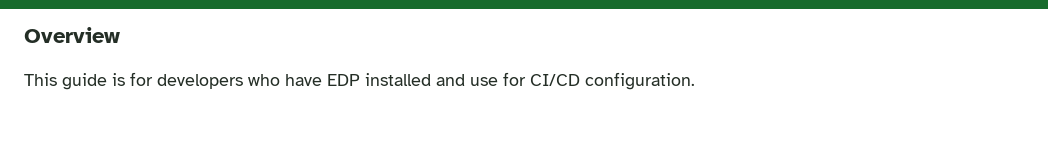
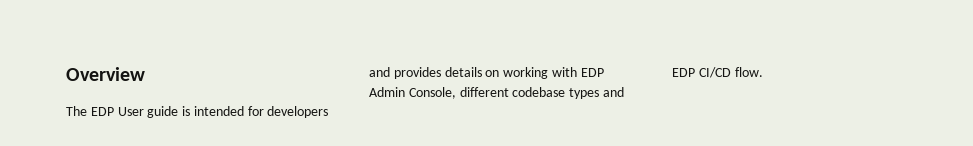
- This guide is for developers who have EDP installed and use for CI/CD configuration.
+ The EDP User guide is intended for developers and provides details on working with EDP Admin Console, different codebase types and EDP CI/CD flow.

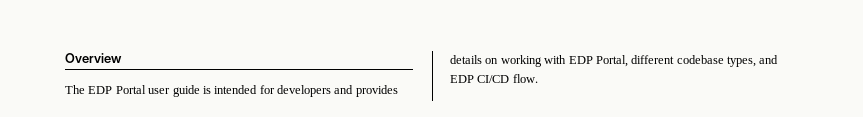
- The EDP User guide is intended for developers and provides details on working with EDP Admin Console, different codebase types and EDP CI/CD flow.
+ The EDP Portal user guide is intended for developers and provides details on working with EDP Portal, different codebase types, and EDP CI/CD flow.

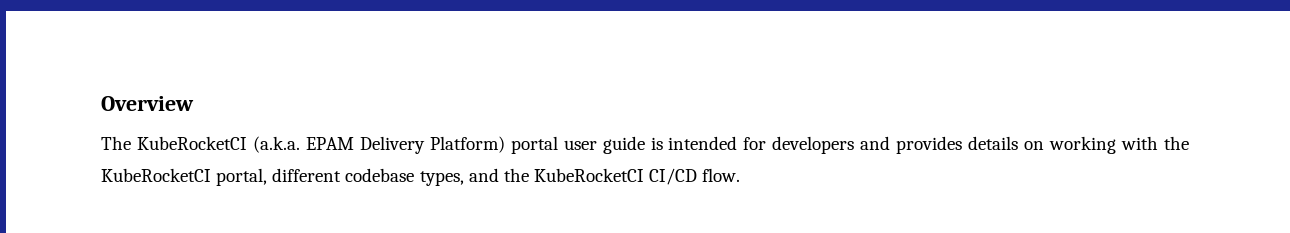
- The EDP Portal user guide is intended for developers and provides details on working with EDP Portal, different codebase types, and EDP CI/CD flow.
+ The KubeRocketCI (a.k.a. EPAM Delivery Platform) portal user guide is intended for developers and provides details on working with the KubeRocketCI portal, different codebase types, and the KubeRocketCI CI/CD flow.

